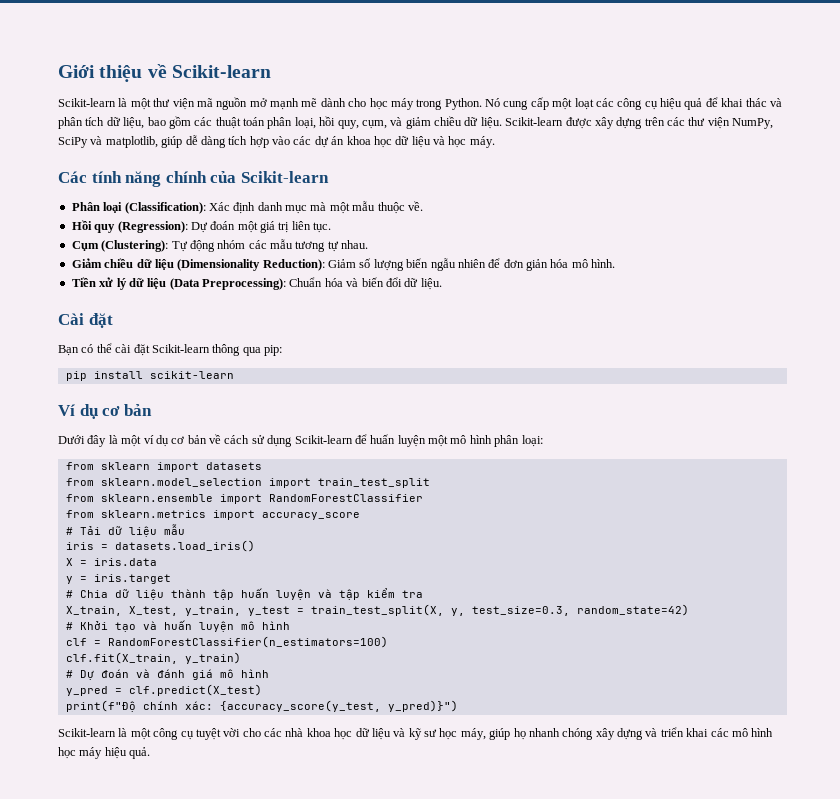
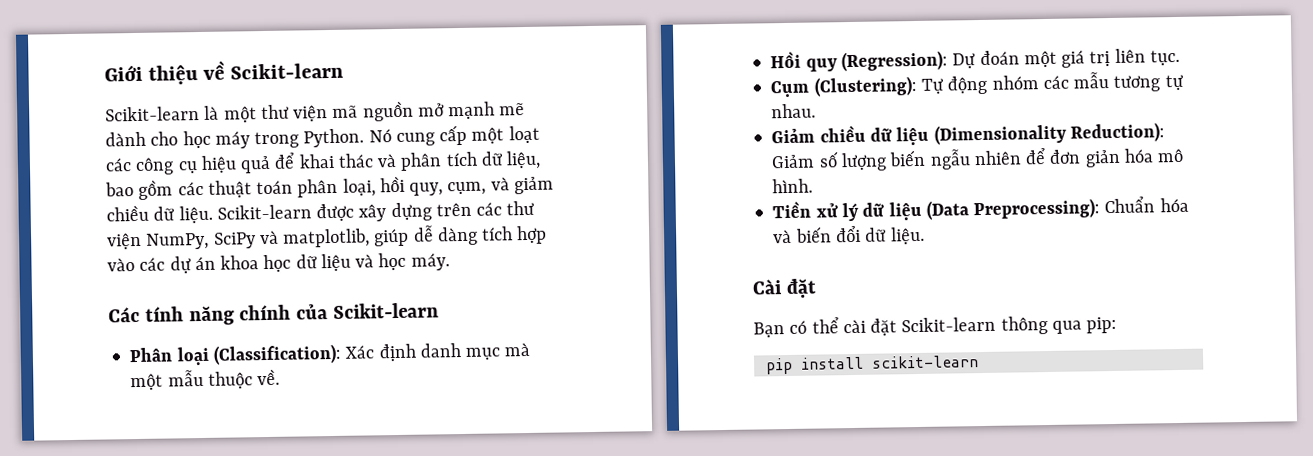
- Ví dụ cơ bản
- Dưới đây là một ví dụ cơ bản về cách sử dụng Scikit-learn để huấn luyện một mô hình phân loại:
- from sklearn import datasets
- from sklearn.model_selection import train_test_split
- from sklearn.ensemble import RandomForestClassifier
- from sklearn.metrics import accuracy_score
- # Tải dữ liệu mẫu
- iris = datasets.load_iris()
- X = iris.data
- y = iris.target
- # Chia dữ liệu thành tập huấn luyện và tập kiểm tra
- X_train, X_test, y_train, y_test = train_test_split(X, y, test_size=0.3, random_state=42)
- # Khởi tạo và huấn luyện mô hình
- clf = RandomForestClassifier(n_estimators=100)
- clf.fit(X_train, y_train)
- # Dự đoán và đánh giá mô hình
- y_pred = clf.predict(X_test)
- print(f"Độ chính xác: {accuracy_score(y_test, y_pred)}")
- Scikit-learn là một công cụ tuyệt vời cho các nhà khoa học dữ liệu và kỹ sư học máy, giúp họ nhanh chóng xây dựng và triển khai các mô hình học máy hiệu quả.

